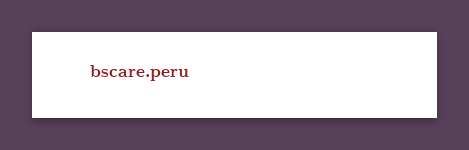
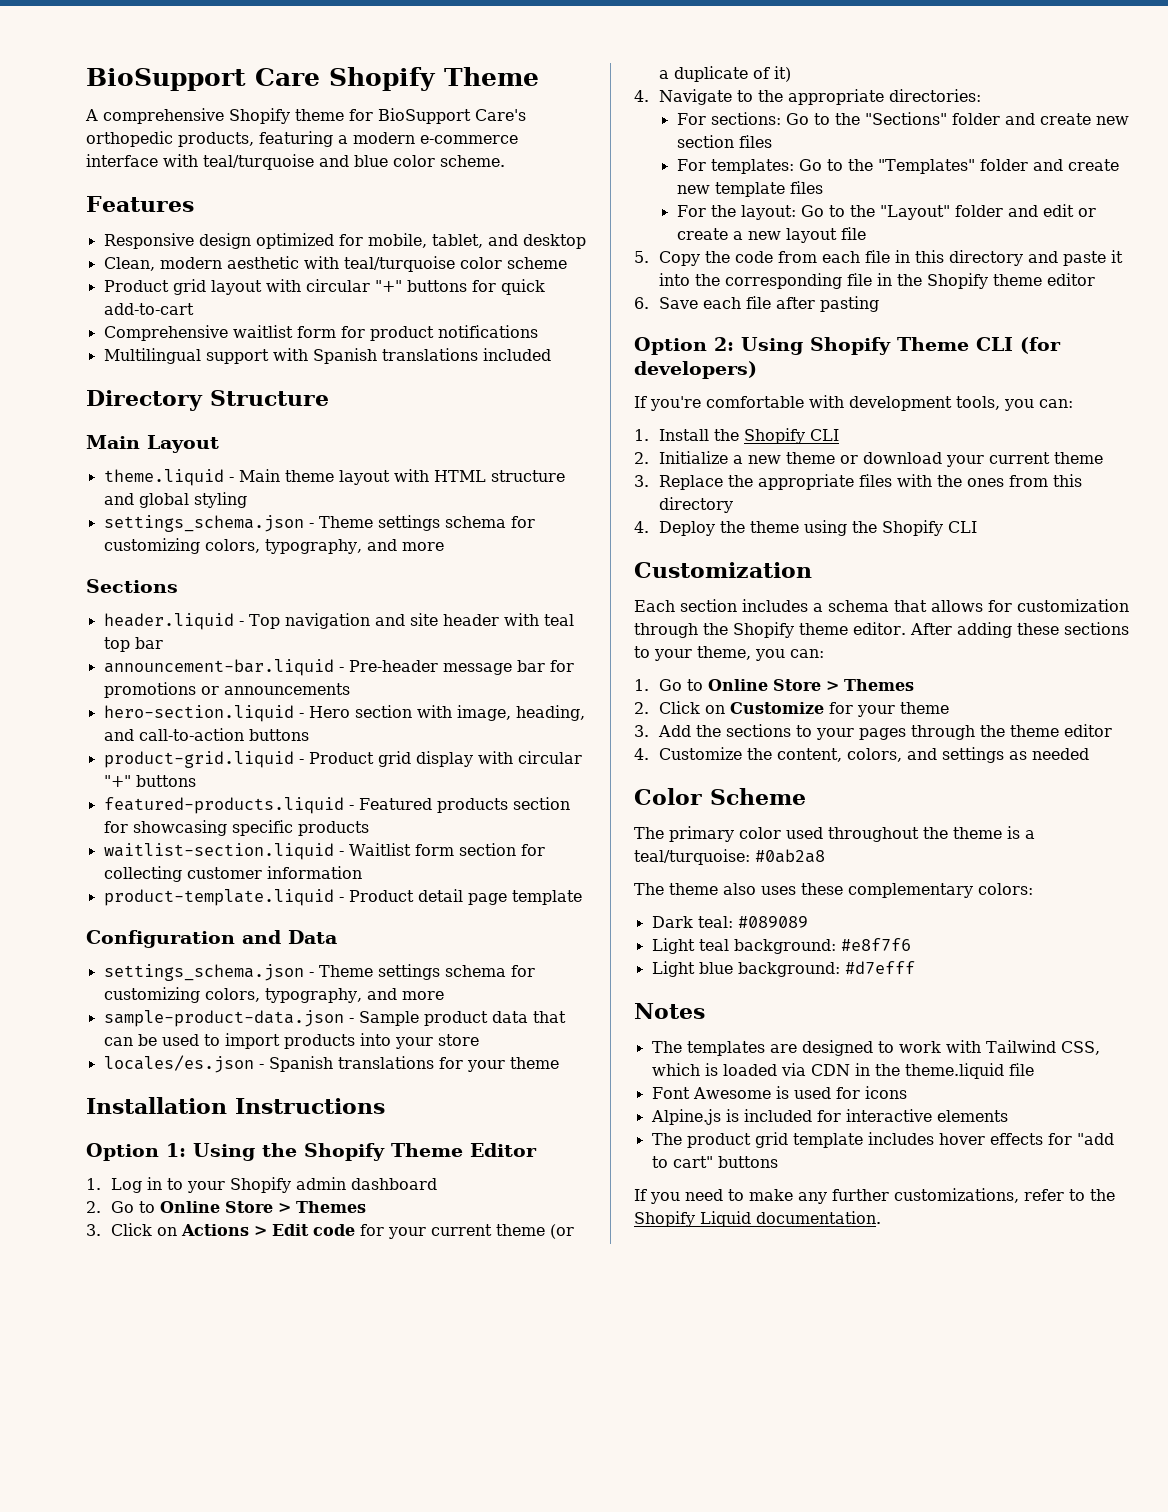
- bscare.peru
+ BioSupport Care Shopify Theme
+ A comprehensive Shopify theme for BioSupport Care's orthopedic products, featuring a modern e-commerce interface with teal/turquoise and blue color scheme.
+ Features
+ Responsive design optimized for mobile, tablet, and desktop
+ Clean, modern aesthetic with teal/turquoise color scheme
+ Product grid layout with circular "+" buttons for quick add-to-cart
+ Comprehensive waitlist form for product notifications
+ Multilingual support with Spanish translations included
+ Directory Structure
+ Main Layout
+ theme.liquid - Main theme layout with HTML structure and global styling
+ settings_schema.json - Theme settings schema for customizing colors, typography, and more
+ Sections
+ header.liquid - Top navigation and site header with teal top bar
+ announcement-bar.liquid - Pre-header message bar for promotions or announcements
+ hero-section.liquid - Hero section with image, heading, and call-to-action buttons
+ product-grid.liquid - Product grid display with circular "+" buttons
+ featured-products.liquid - Featured products section for showcasing specific products
+ waitlist-section.liquid - Waitlist form section for collecting customer information
+ product-template.liquid - Product detail page template
+ Configuration and Data
+ settings_schema.json - Theme settings schema for customizing colors, typography, and more
+ sample-product-data.json - Sample product data that can be used to import products into your store
+ locales/es.json - Spanish translations for your theme
+ Installation Instructions
+ Option 1: Using the Shopify Theme Editor
+ 1. Log in to your Shopify admin dashboard
+ 2. Go to Online Store > Themes
+ 3. Click on Actions > Edit code for your current theme (or a duplicate of it)
+ 4. Navigate to the appropriate directories:
+ For sections: Go to the "Sections" folder and create new section files
+ For templates: Go to the "Templates" folder and create new template files
+ For the layout: Go to the "Layout" folder and edit or create a new layout file
+ 5. Copy the code from each file in this directory and paste it into the corresponding file in the Shopify theme editor
+ 6. Save each file after pasting
+ Option 2: Using Shopify Theme CLI (for developers)
+ If you're comfortable with development tools, you can:
+ 1. Install the Shopify CLI
+ 2. Initialize a new theme or download your current theme
+ 3. Replace the appropriate files with the ones from this directory
+ 4. Deploy the theme using the Shopify CLI
+ Customization
+ Each section includes a schema that allows for customization through the Shopify theme editor. After adding these sections to your theme, you can:
+ 1. Go to Online Store > Themes
+ 2. Click on Customize for your theme
+ 3. Add the sections to your pages through the theme editor
+ 4. Customize the content, colors, and settings as needed
+ Color Scheme
+ The primary color used throughout the theme is a teal/turquoise: #0ab2a8
+ The theme also uses these complementary colors:
+ Dark teal: #089089
+ Light teal background: #e8f7f6
+ Light blue background: #d7efff
+ Notes
+ The templates are designed to work with Tailwind CSS, which is loaded via CDN in the theme.liquid file
+ Font Awesome is used for icons
+ Alpine.js is included for interactive elements
+ The product grid template includes hover effects for "add to cart" buttons
+ If you need to make any further customizations, refer to the Shopify Liquid documentation.

